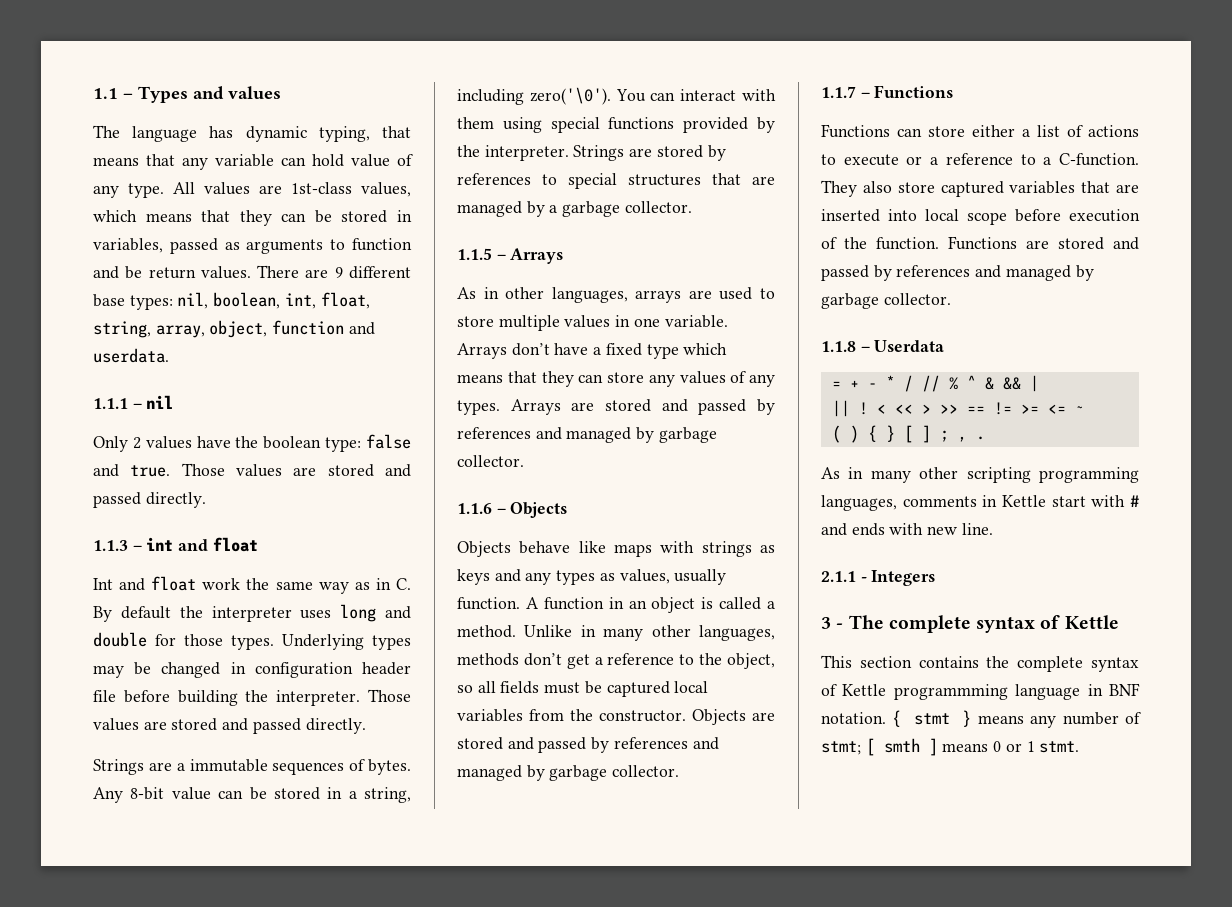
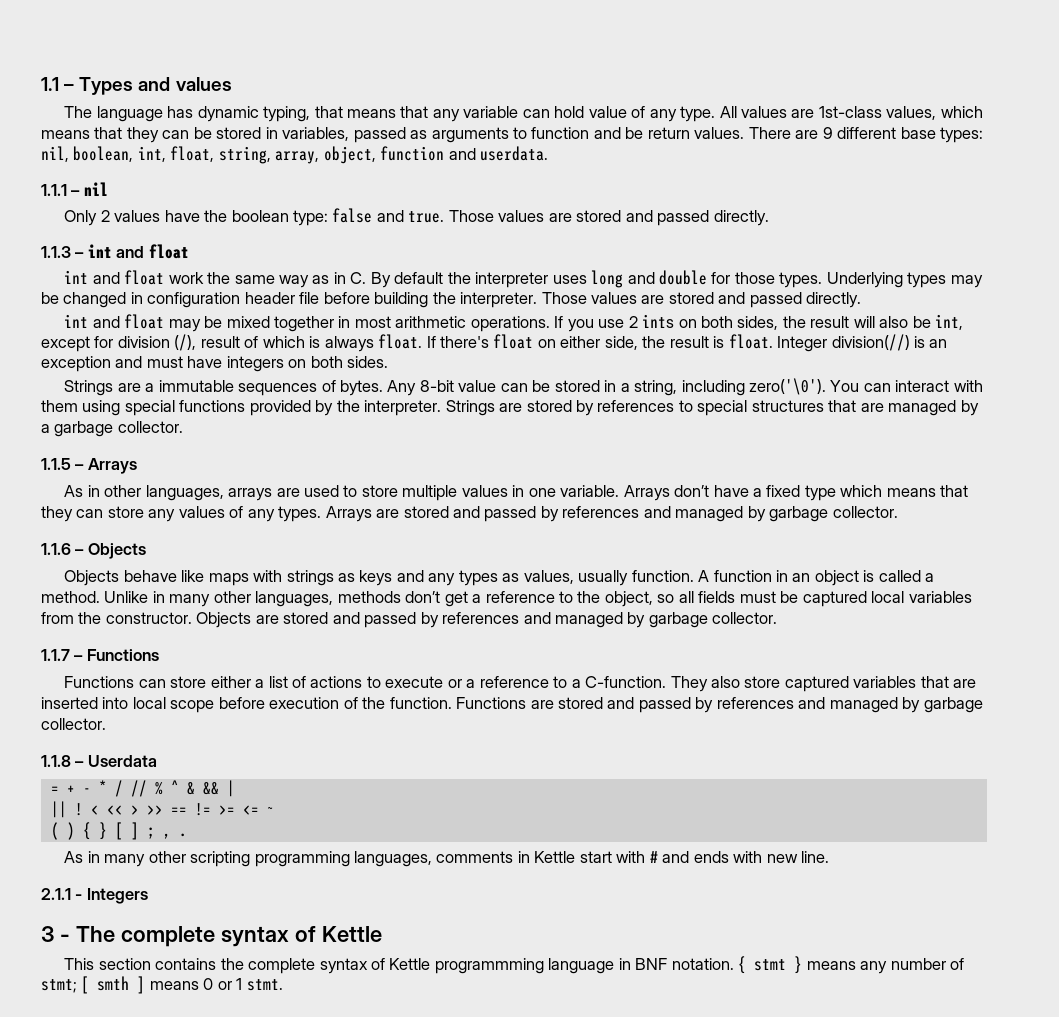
- Int and float work the same way as in C. By default the interpreter uses long and double for those types.
+ int and float work the same way as in C. By default the interpreter uses long and double for those types.
+ int and float may be mixed together in most arithmetic operations. If you use 2 ints on both sides, the result will also be int, except for division (/), result of which is always float. If there's float on either side, the result is float. Integer division(//) is an exception and must have integers on both sides.

